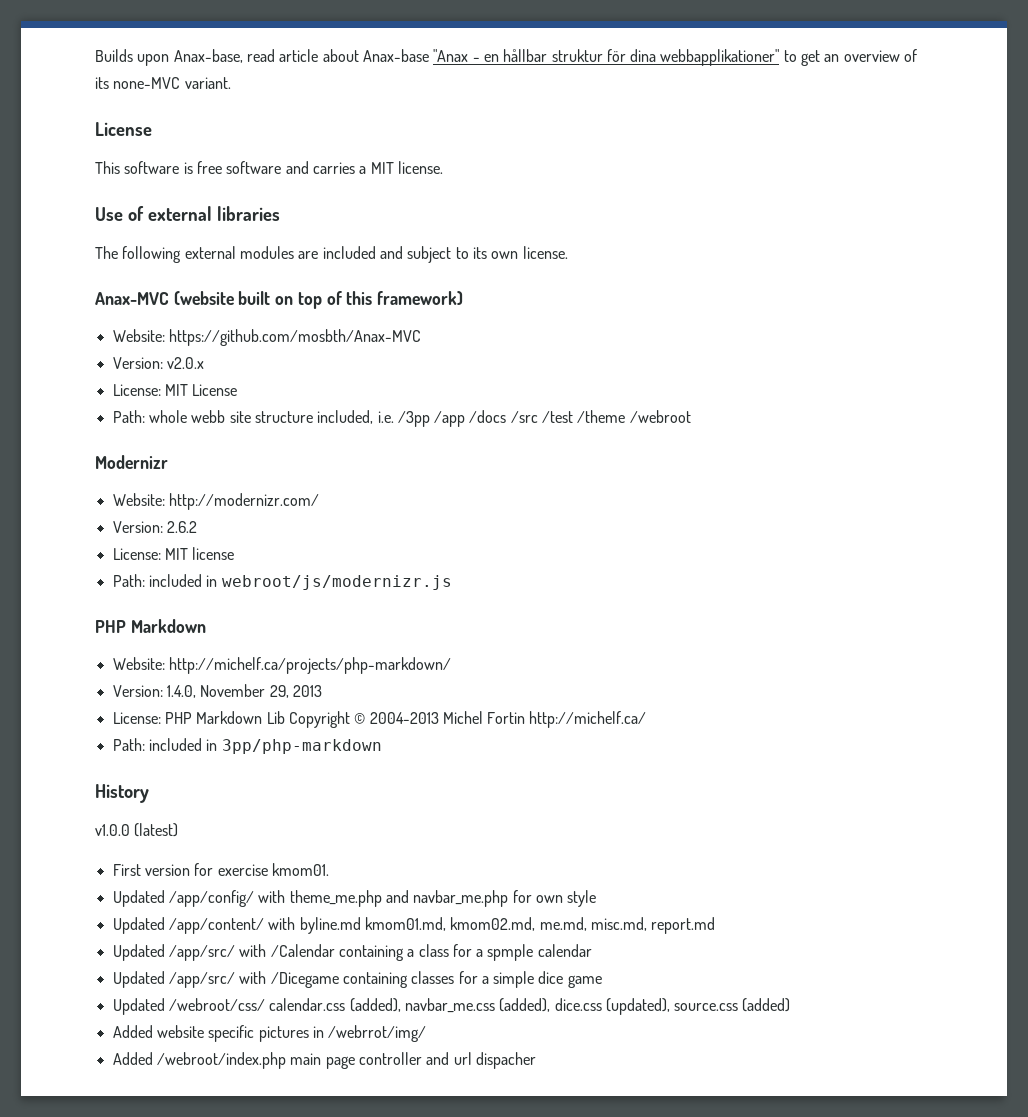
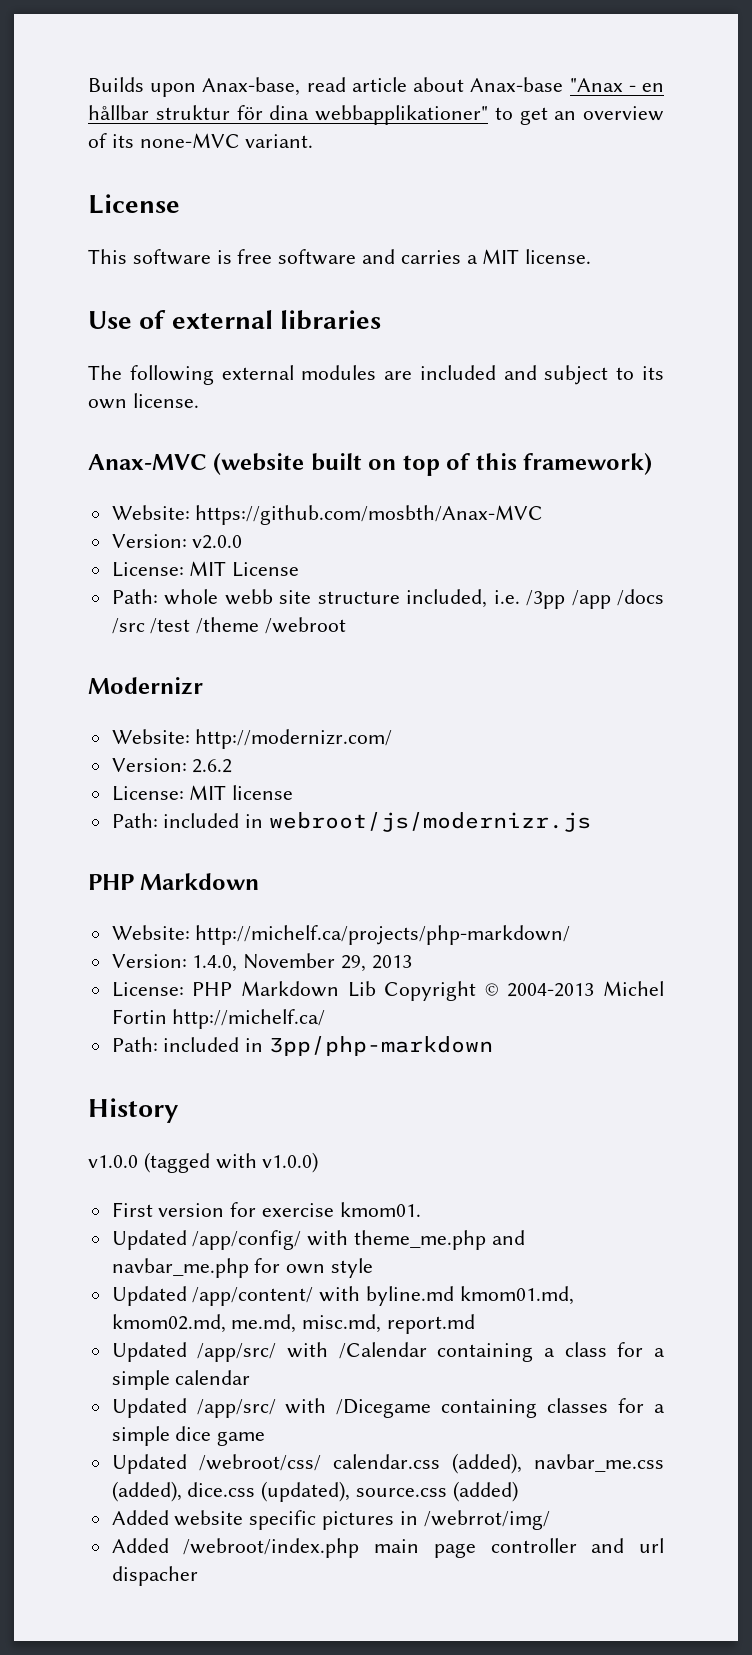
- Version: v2.0.x
+ Version: v2.0.0
- v1.0.0 (latest)
+ v1.0.0 (tagged with v1.0.0)
- Updated /app/src/ with /Calendar containing a class for a spmple calendar
+ Updated /app/src/ with /Calendar containing a class for a simple calendar

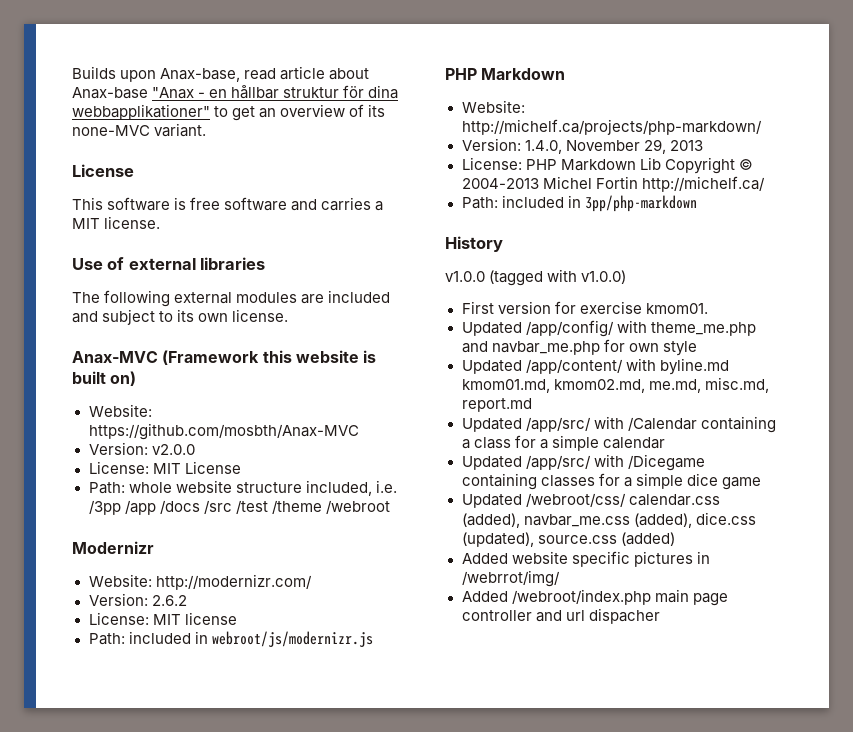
- Anax-MVC (website built on top of this framework)
+ Anax-MVC (Framework this website is built on)
- Path: whole webb site structure included, i.e. /3pp /app /docs /src /test /theme /webroot
+ Path: whole website structure included, i.e. /3pp /app /docs /src /test /theme /webroot

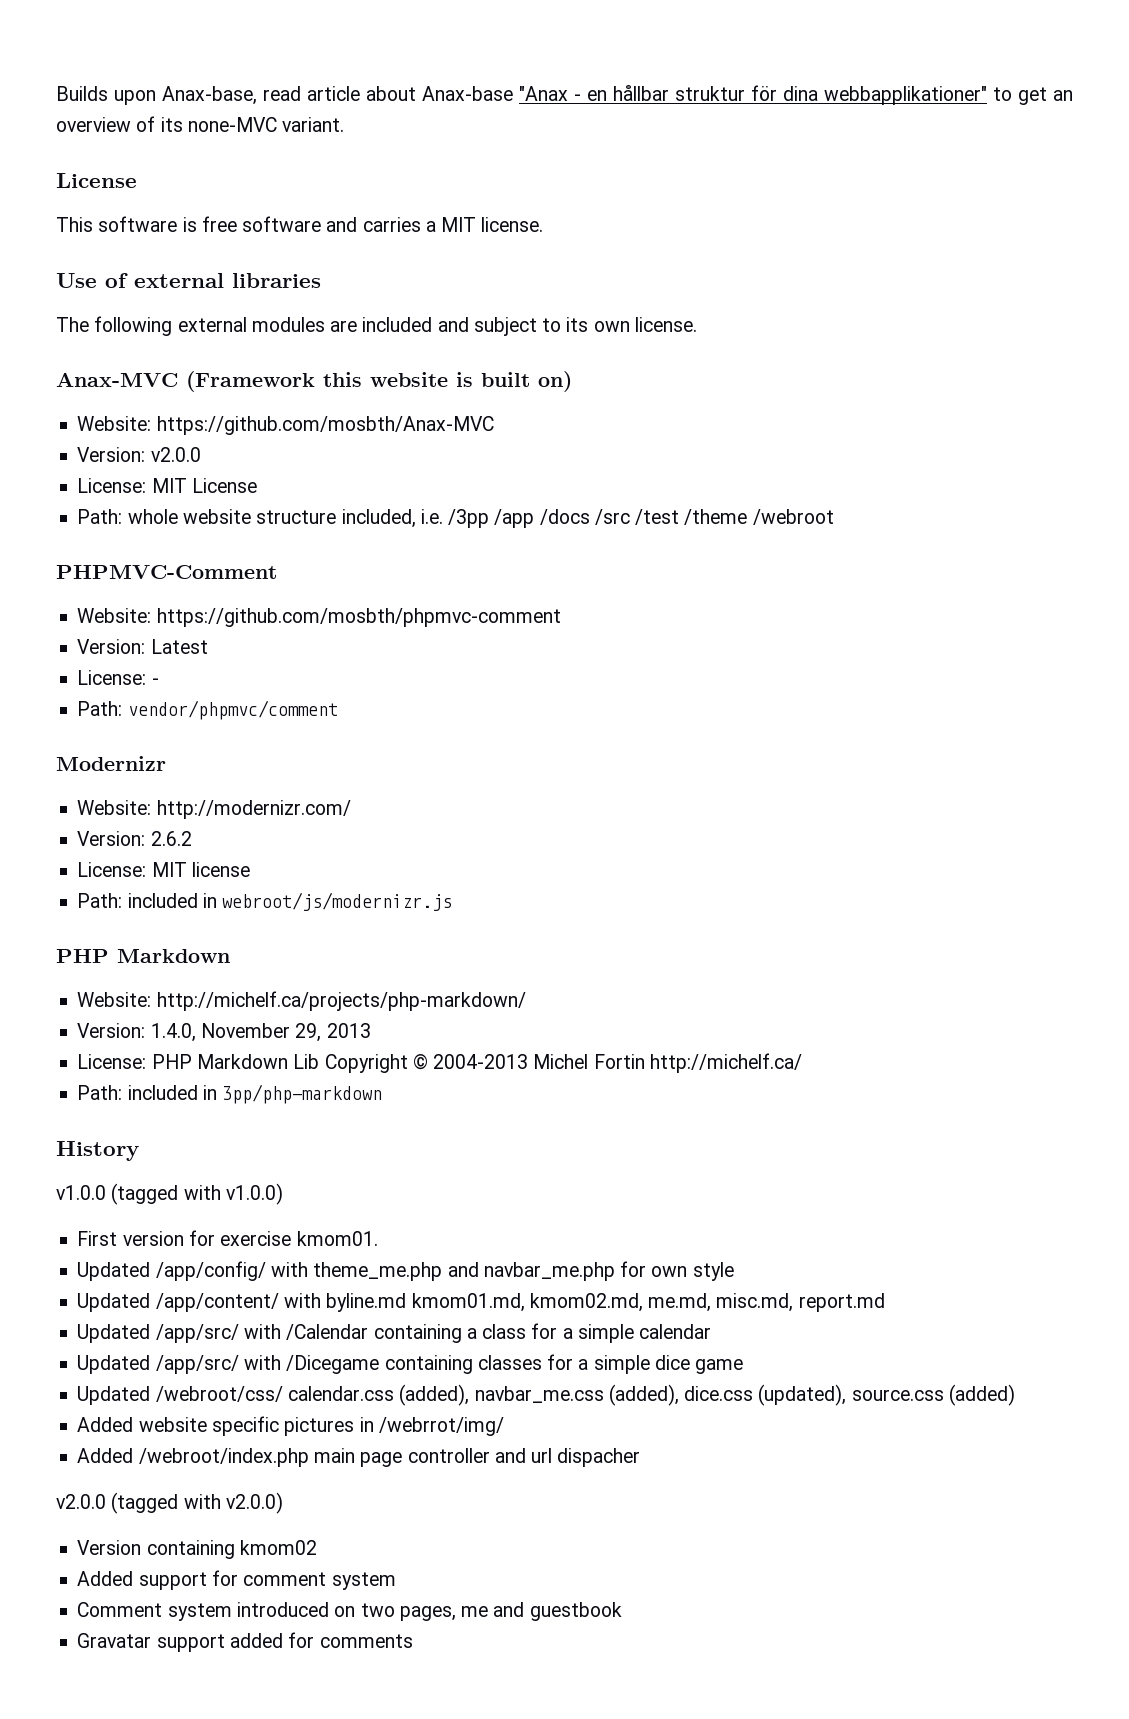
+ PHPMVC-Comment
+ Website: https://github.com/mosbth/phpmvc-comment
+ Version: Latest
+ License: -
+ Path: vendor/phpmvc/comment
+ v2.0.0 (tagged with v2.0.0)
+ Version containing kmom02
+ Added support for comment system
+ Comment system introduced on two pages, me and guestbook
+ Gravatar support added for comments

